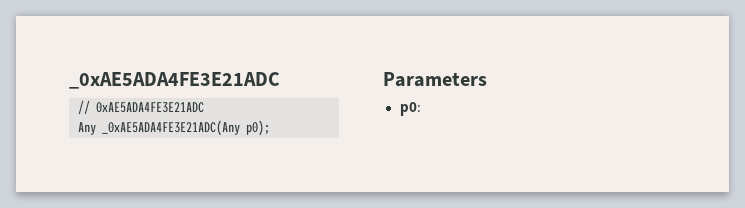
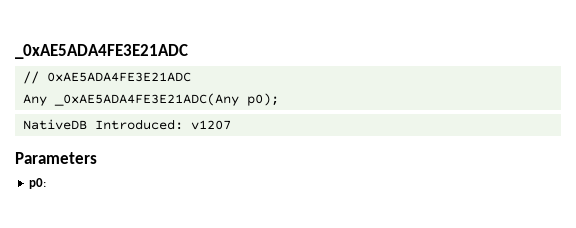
+ NativeDB Introduced: v1207

